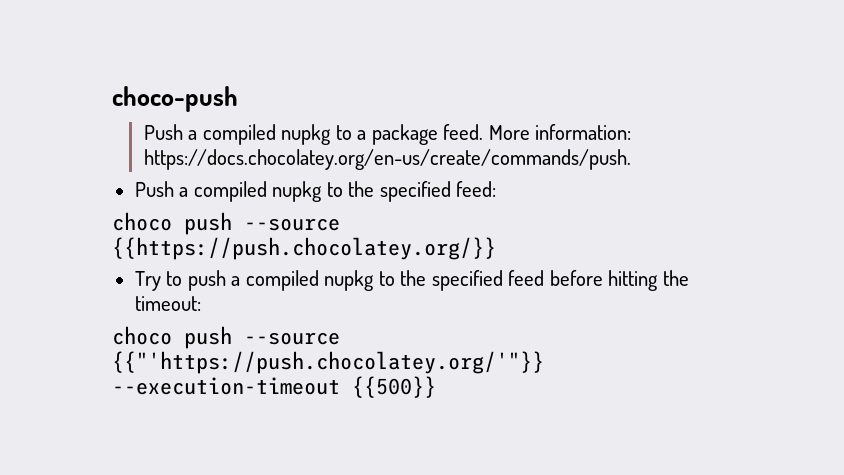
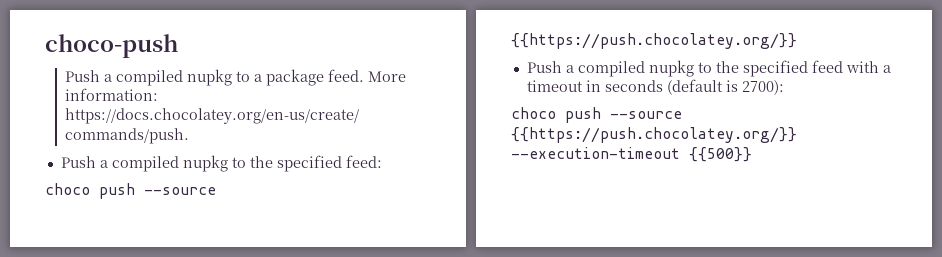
- Try to push a compiled nupkg to the specified feed before hitting the timeout:
- choco push --source {{"'https://push.chocolatey.org/'"}} --execution-timeout {{500}}
+ Push a compiled nupkg to the specified feed with a timeout in seconds (default is 2700):
+ choco push --source {{https://push.chocolatey.org/}} --execution-timeout {{500}}

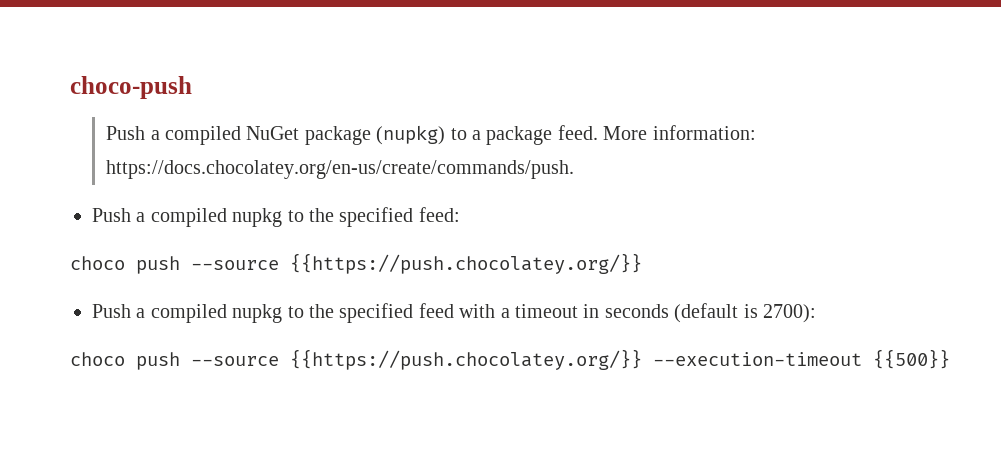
- Push a compiled nupkg to a package feed.
+ Push a compiled NuGet package (nupkg) to a package feed.

